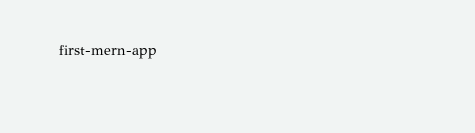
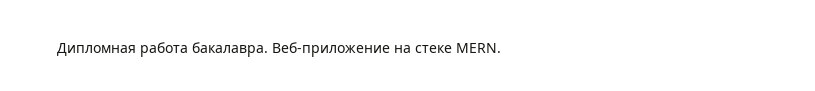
- first-mern-app
+ Дипломная работа бакалавра. Веб-приложение на стеке MERN.

